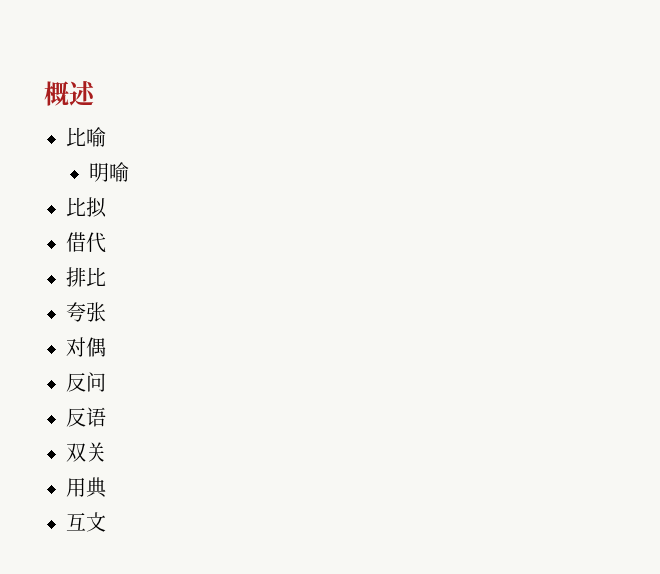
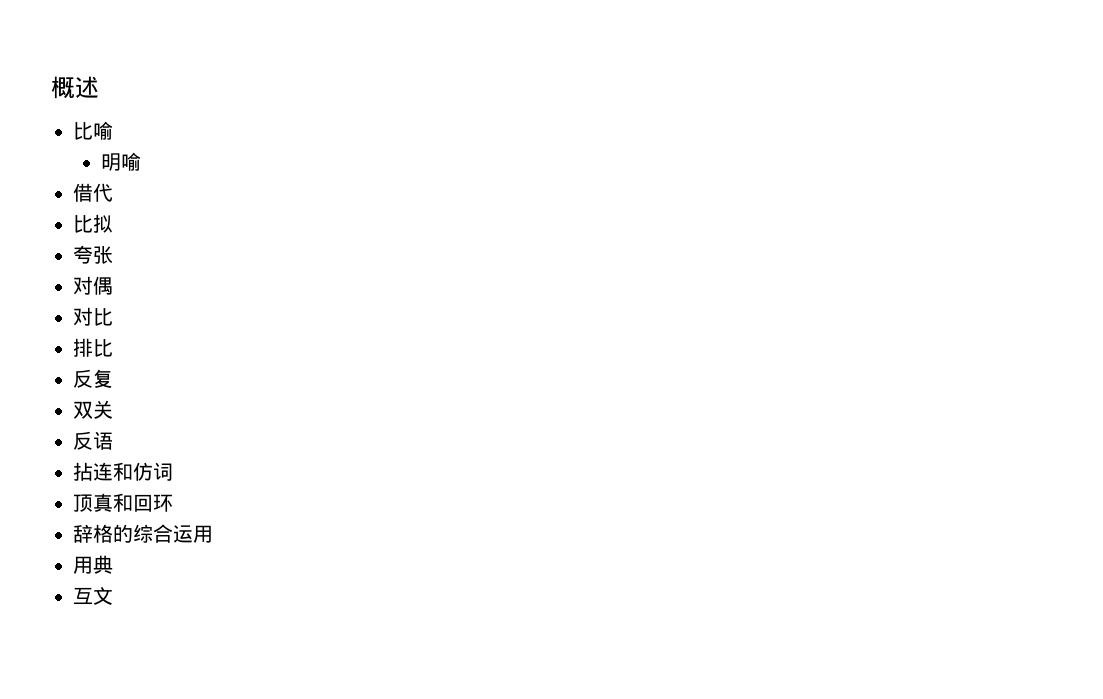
- 比拟
- 排比
+ 比拟
- 反问
+ 对比
+ 排比
+ 反复
+ 双关
- 双关
+ 拈连和仿词
+ 顶真和回环
+ 辞格的综合运用

